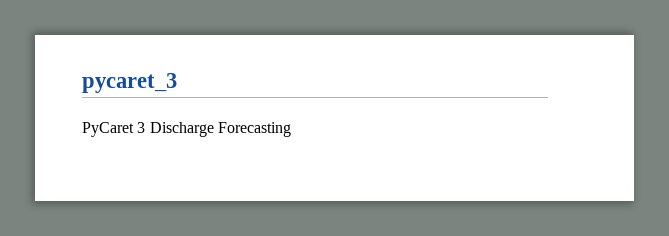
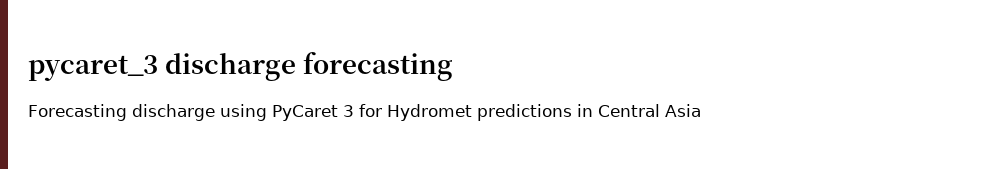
- pycaret_3
- PyCaret 3 Discharge Forecasting
+ pycaret_3 discharge forecasting
+ Forecasting discharge using PyCaret 3 for Hydromet predictions in Central Asia

